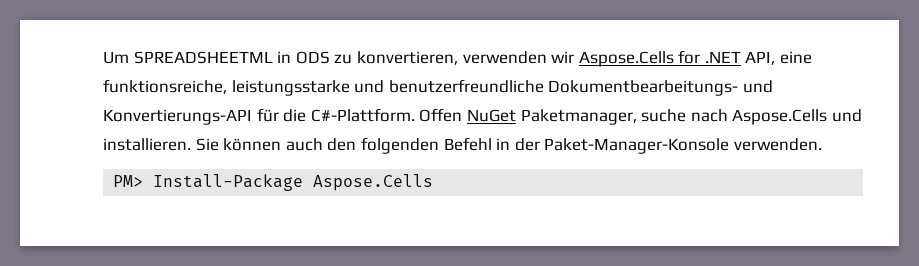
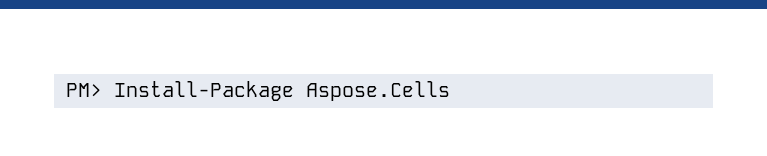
- Um SPREADSHEETML in ODS zu konvertieren, verwenden wir Aspose.Cells for .NET API, eine funktionsreiche, leistungsstarke und benutzerfreundliche Dokumentbearbeitungs- und Konvertierungs-API für die C#-Plattform. Offen NuGet Paketmanager, suche nach Aspose.Cells und installieren. Sie können auch den folgenden Befehl in der Paket-Manager-Konsole verwenden.

